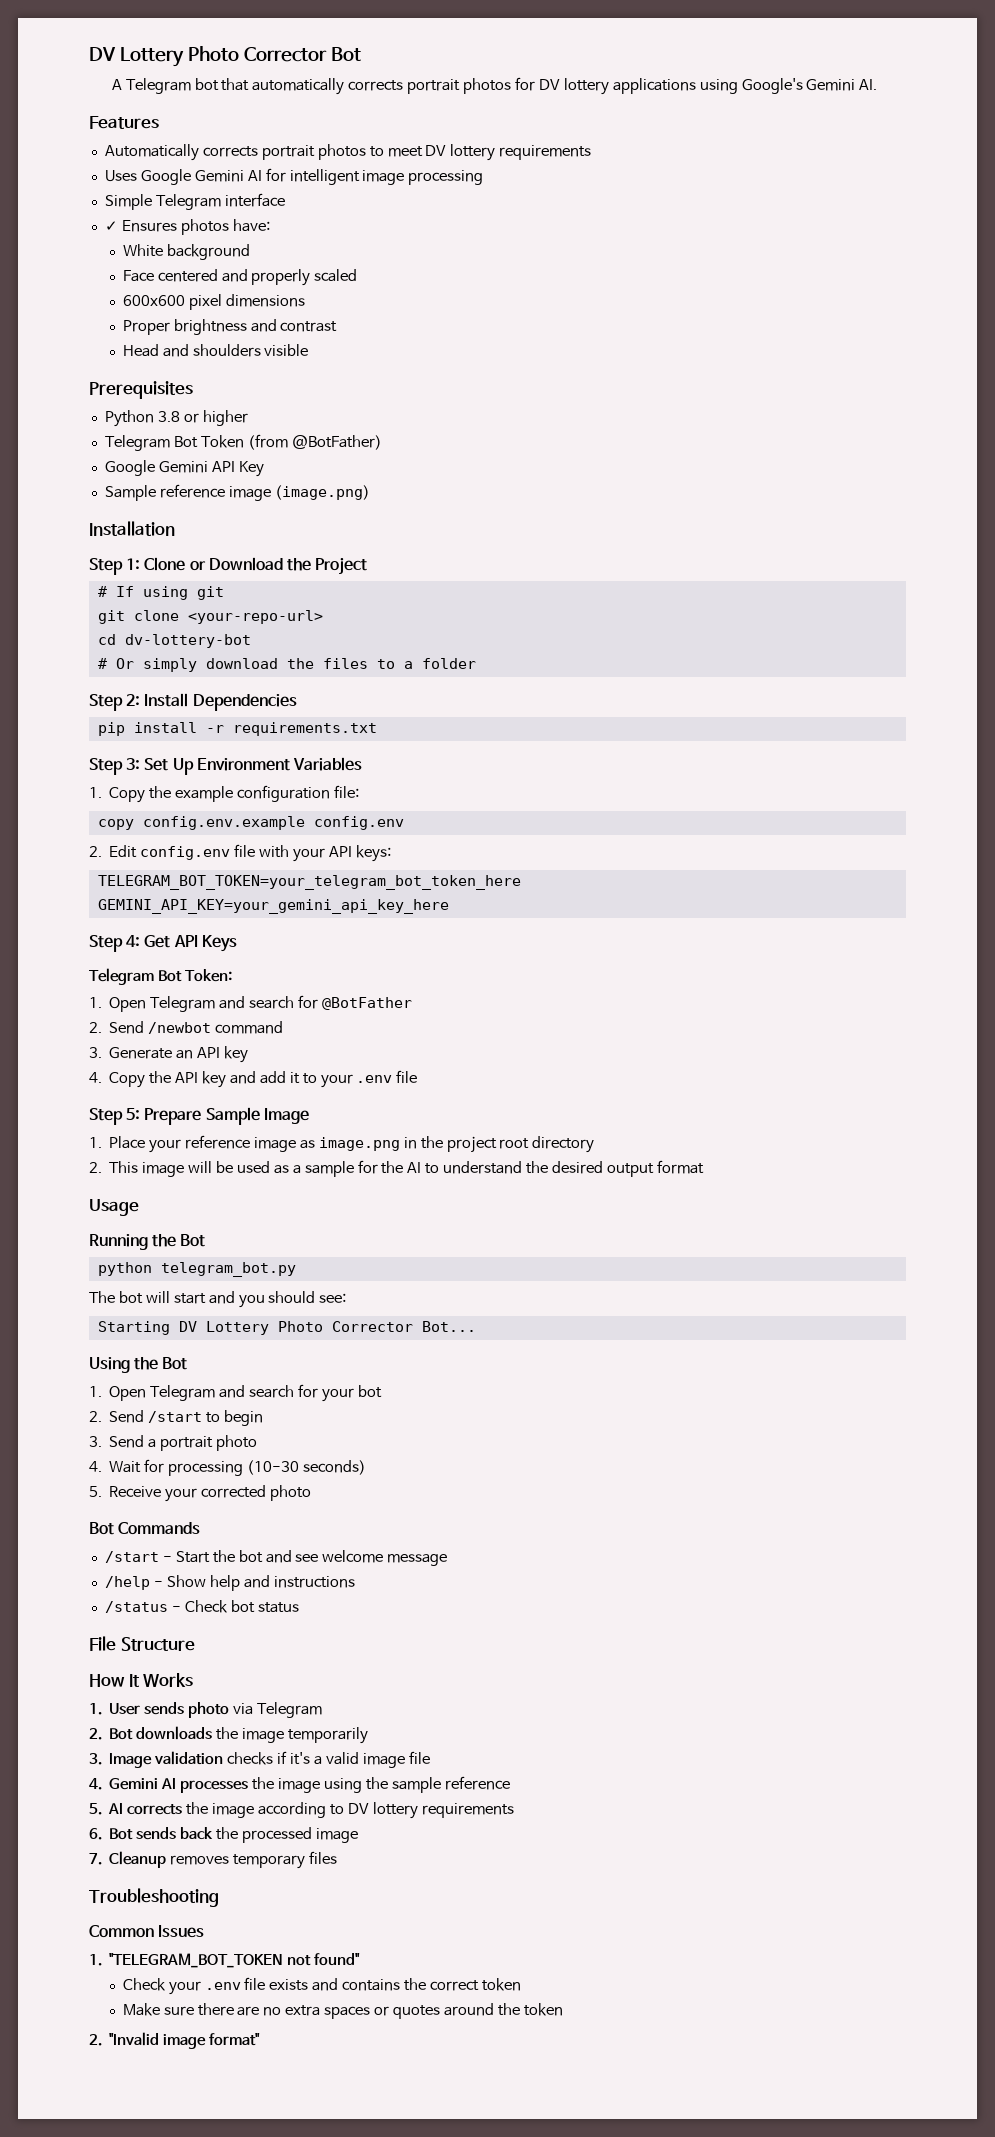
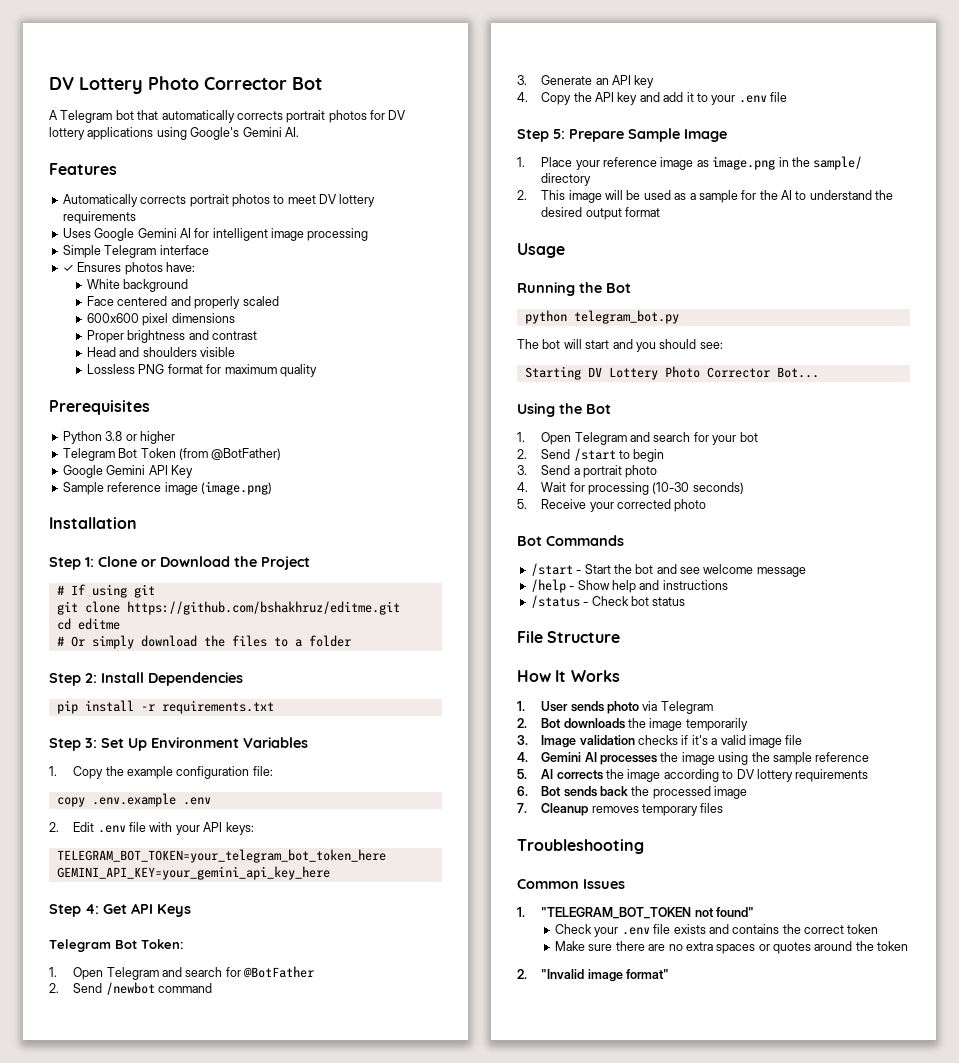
+ Lossless PNG format for maximum quality
- git clone <your-repo-url>
+ git clone https://github.com/bshakhruz/editme.git
- cd dv-lottery-bot
+ cd editme
- copy config.env.example config.env
+ copy .env.example .env
- 2. Edit config.env file with your API keys:
+ 2. Edit .env file with your API keys:
- 1. Place your reference image as image.png in the project root directory
+ 1. Place your reference image as image.png in the sample/ directory

